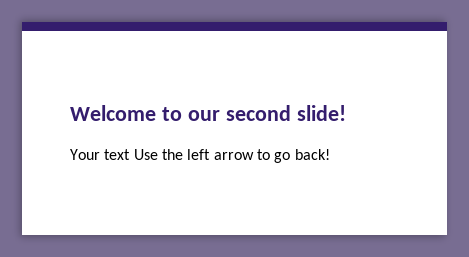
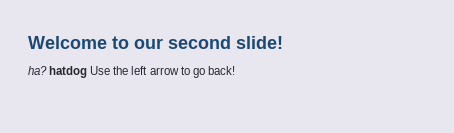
- Your text Use the left arrow to go back!
+ ha? hatdog Use the left arrow to go back!

